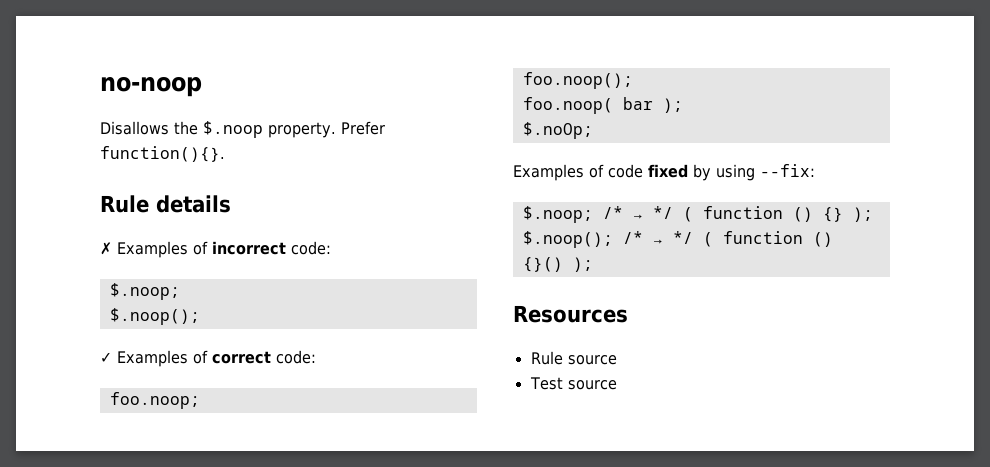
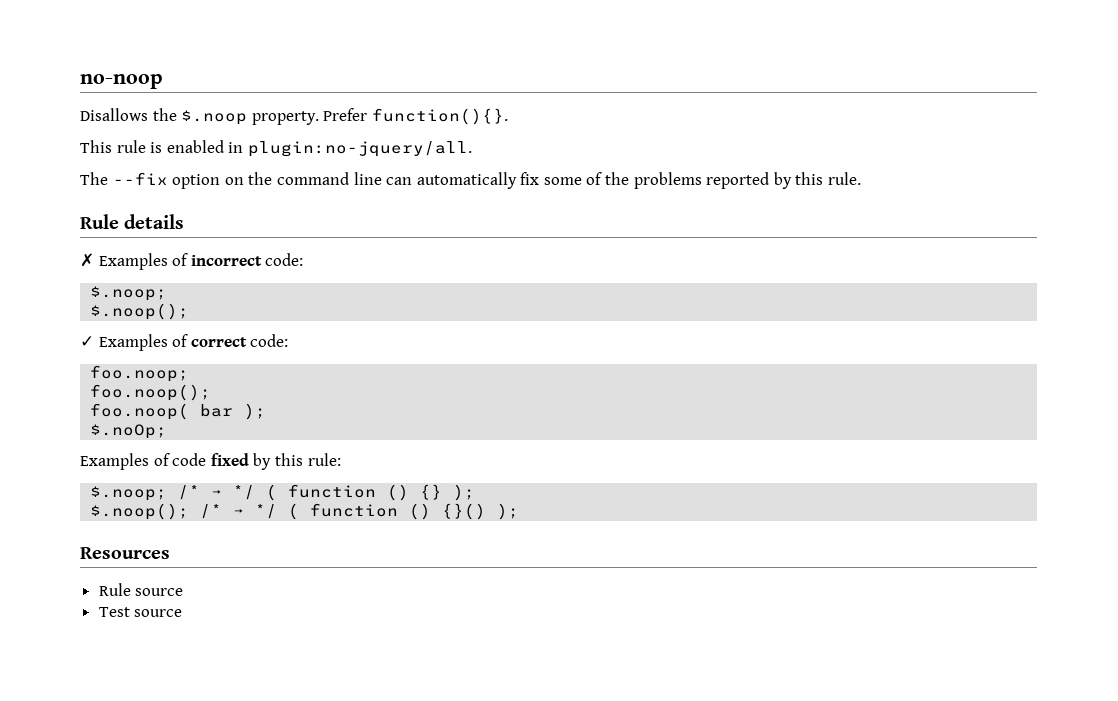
+ This rule is enabled in plugin:no-jquery/all.
+ The --fix option on the command line can automatically fix some of the problems reported by this rule.
- Examples of code fixed by using --fix:
+ Examples of code fixed by this rule:

